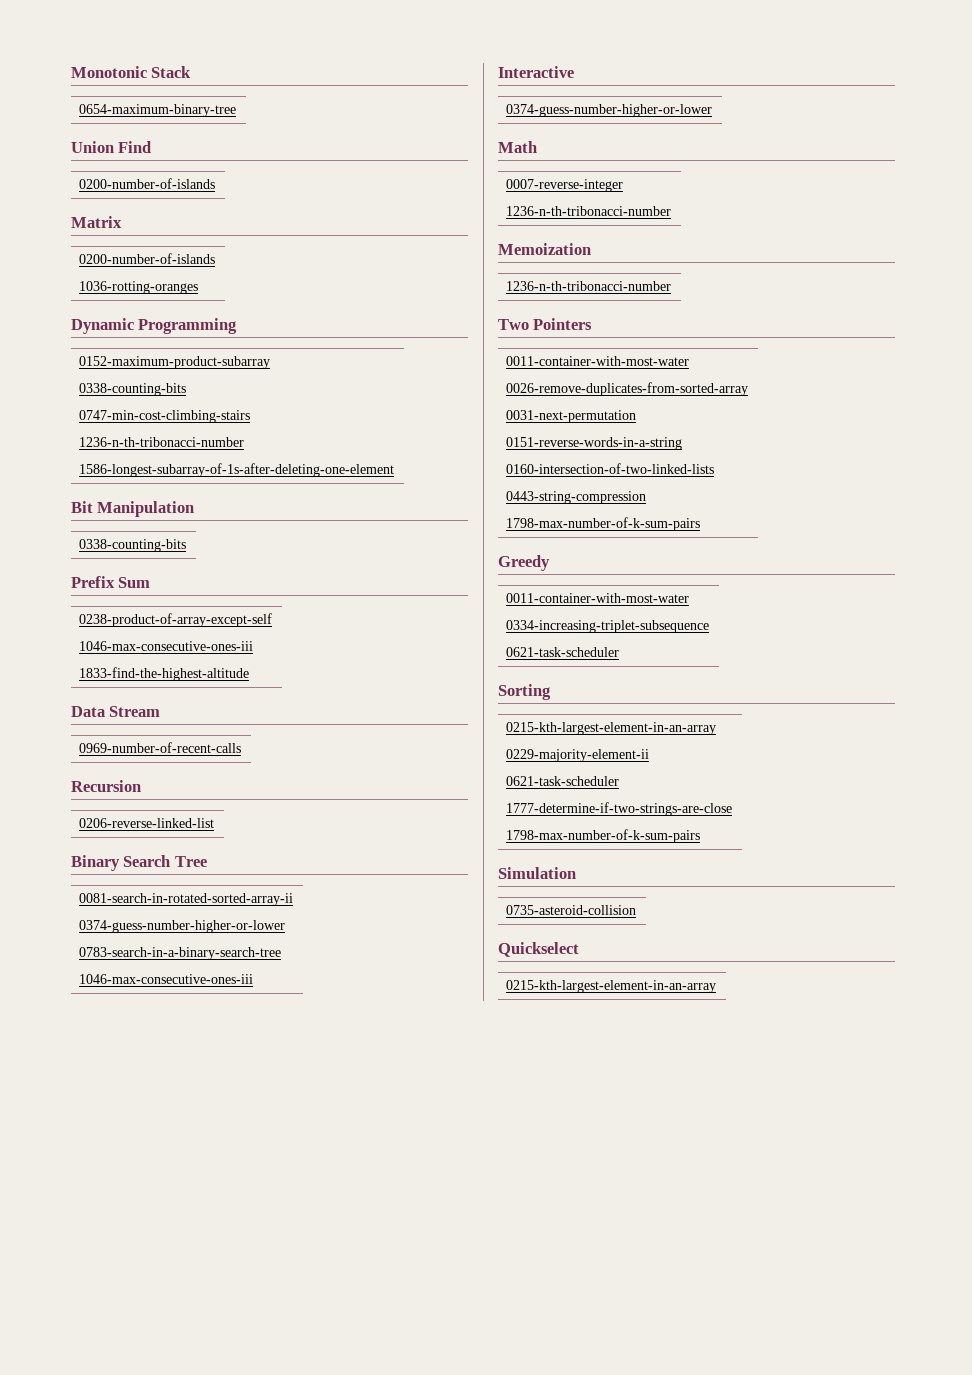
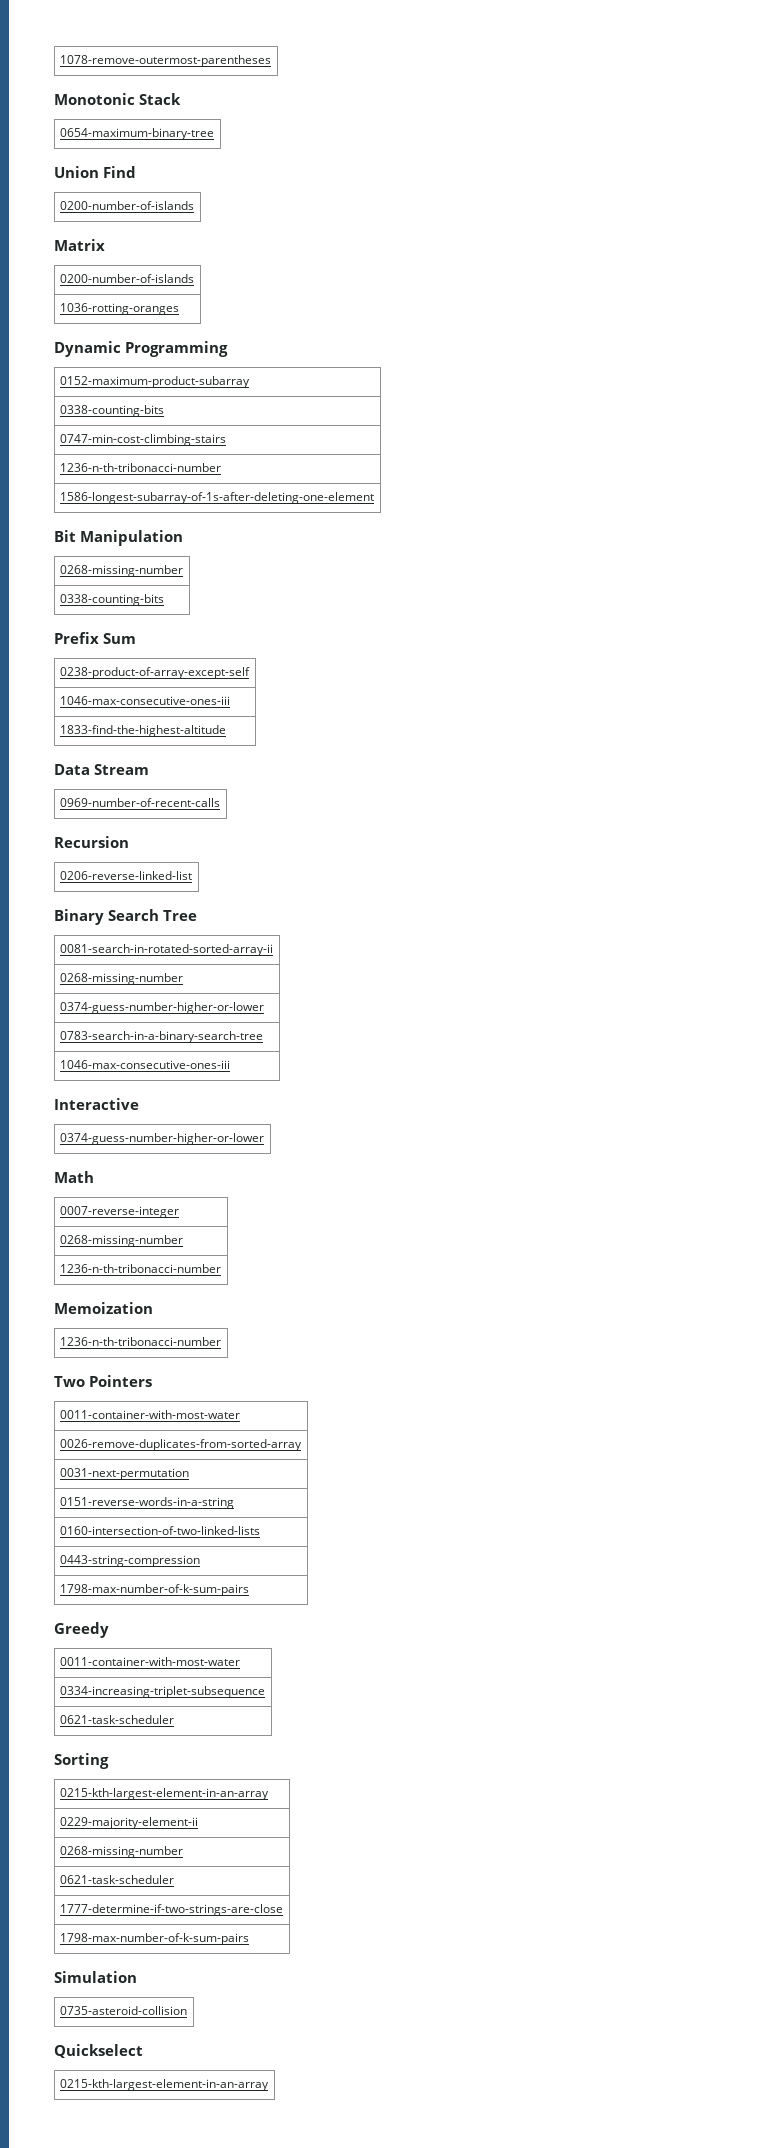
+ 1078-remove-outermost-parentheses
  Bit Manipulation
+ 0268-missing-number
  0081-search-in-rotated-sorted-array-ii
+ 0268-missing-number
  0007-reverse-integer
+ 0268-missing-number
  0229-majority-element-ii
+ 0268-missing-number

